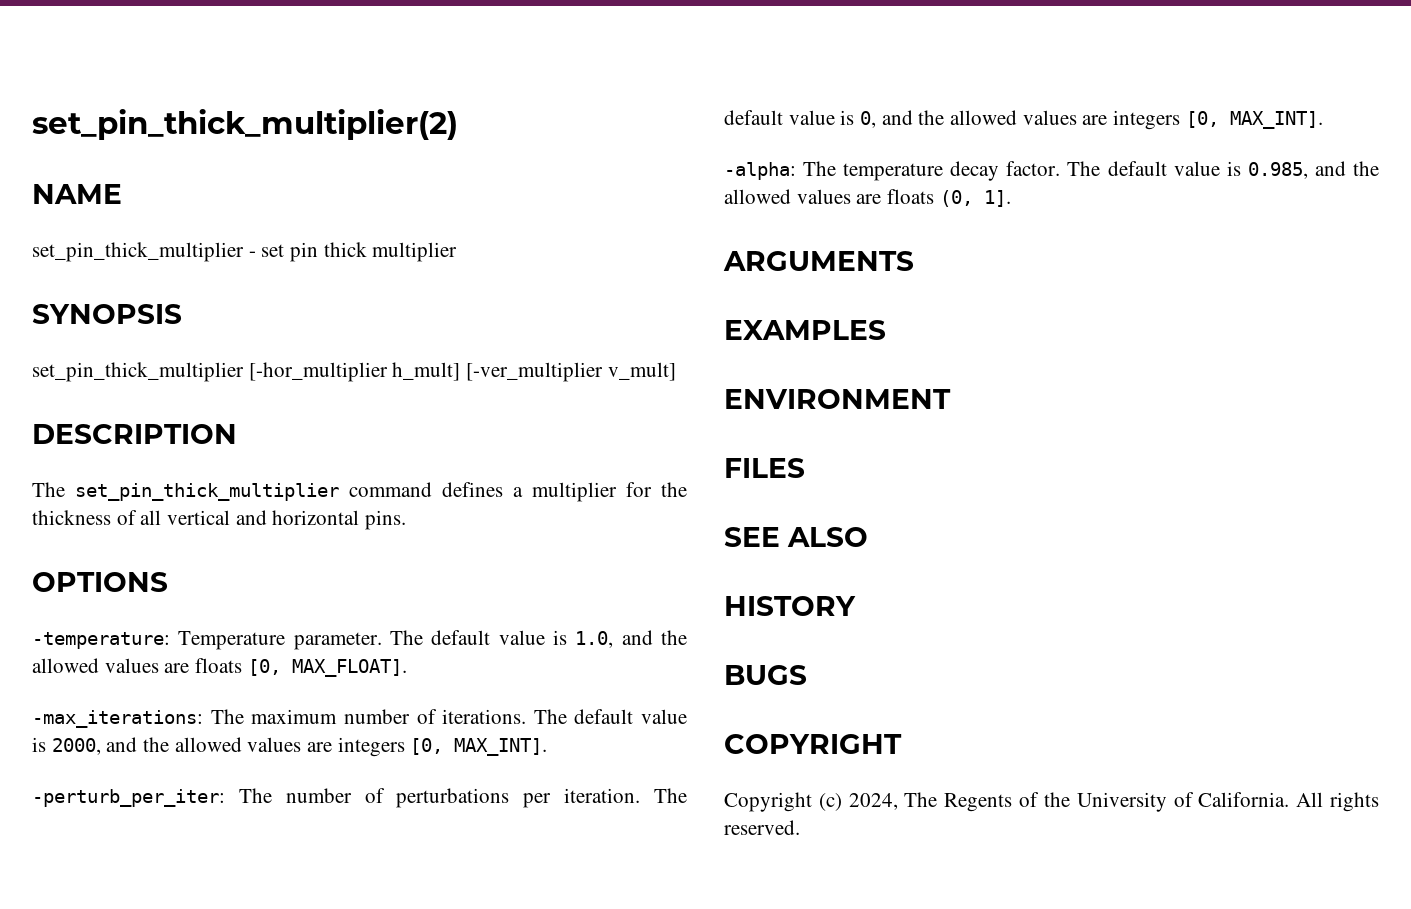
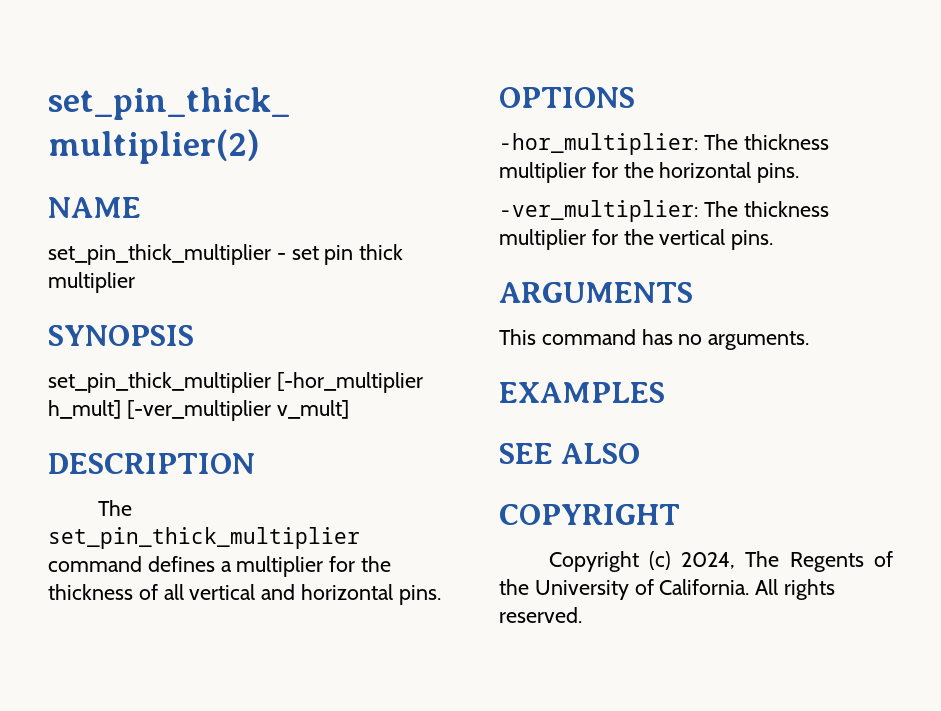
- -temperature: Temperature parameter. The default value is 1.0, and the allowed values are floats [0, MAX_FLOAT].
- -max_iterations: The maximum number of iterations. The default value is 2000, and the allowed values are integers [0, MAX_INT].
- -perturb_per_iter: The number of perturbations per iteration. The default value is 0, and the allowed values are integers [0, MAX_INT].
- -alpha: The temperature decay factor. The default value is 0.985, and the allowed values are floats (0, 1].
+ -hor_multiplier: The thickness multiplier for the horizontal pins.
+ -ver_multiplier: The thickness multiplier for the vertical pins.
  ARGUMENTS
+ This command has no arguments.
- ENVIRONMENT
- FILES
- HISTORY
- BUGS

